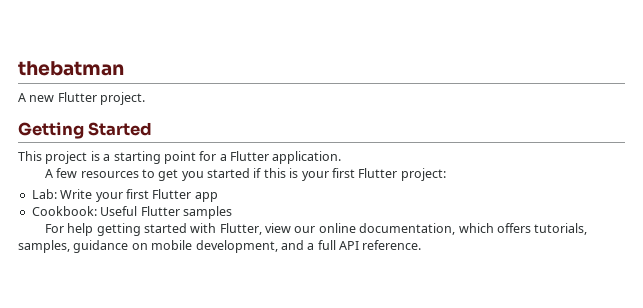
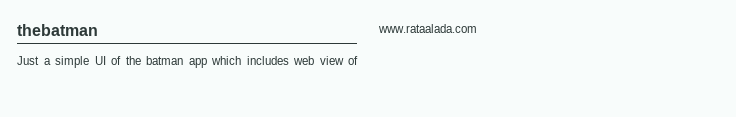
- A new Flutter project.
- Getting Started
- This project is a starting point for a Flutter application.
- A few resources to get you started if this is your first Flutter project:
- Lab: Write your first Flutter app
- Cookbook: Useful Flutter samples
- For help getting started with Flutter, view our online documentation, which offers tutorials, samples, guidance on mobile development, and a full API reference.
+ Just a simple UI of the batman app which includes web view of www.rataalada.com

